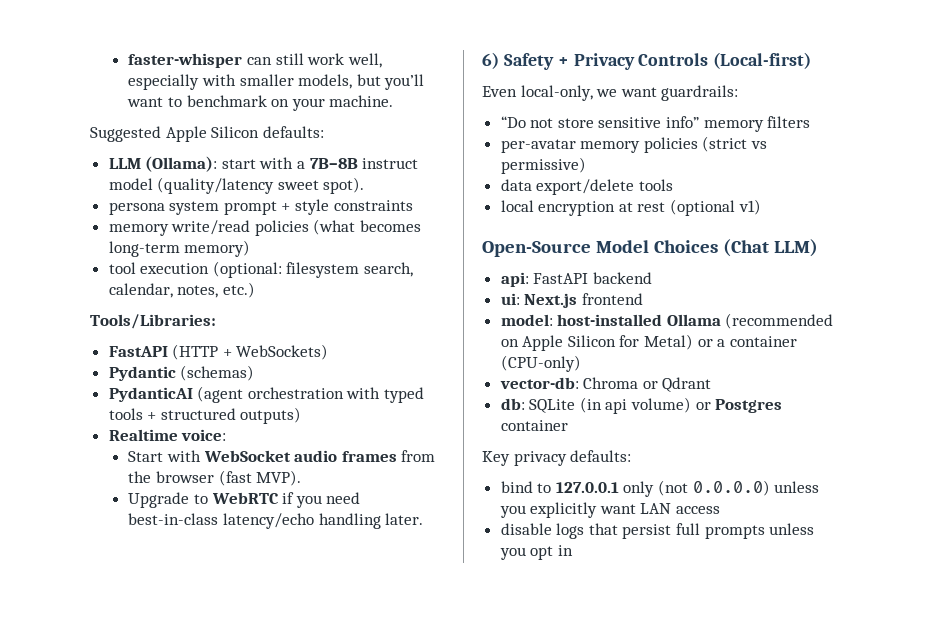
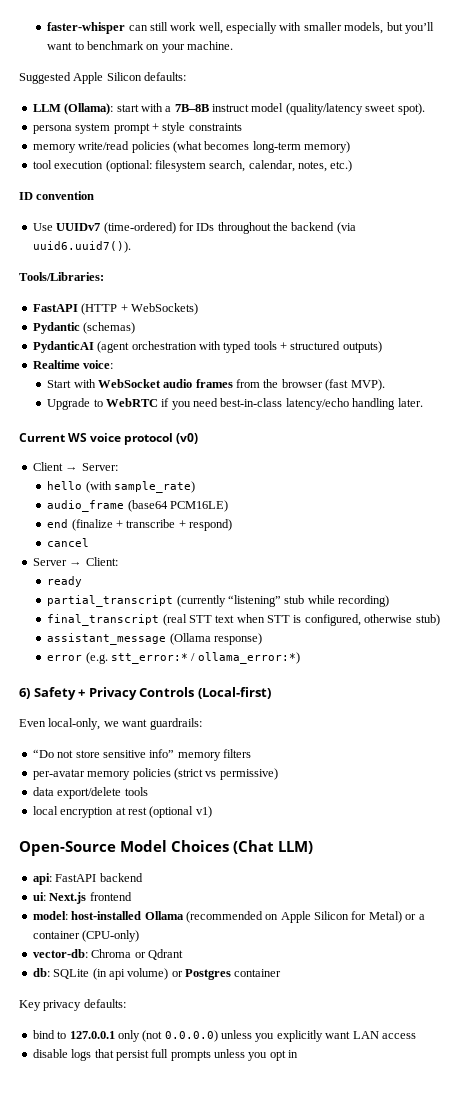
+ ID convention
+ Use UUIDv7 (time-ordered) for IDs throughout the backend (via uuid6.uuid7()).
+ Current WS voice protocol (v0)
+ Client → Server:
+ hello (with sample_rate)
+ audio_frame (base64 PCM16LE)
+ end (finalize + transcribe + respond)
+ cancel
+ Server → Client:
+ ready
+ partial_transcript (currently “listening” stub while recording)
+ final_transcript (real STT text when STT is configured, otherwise stub)
+ assistant_message (Ollama response)
+ error (e.g. stt_error:* / ollama_error:*)

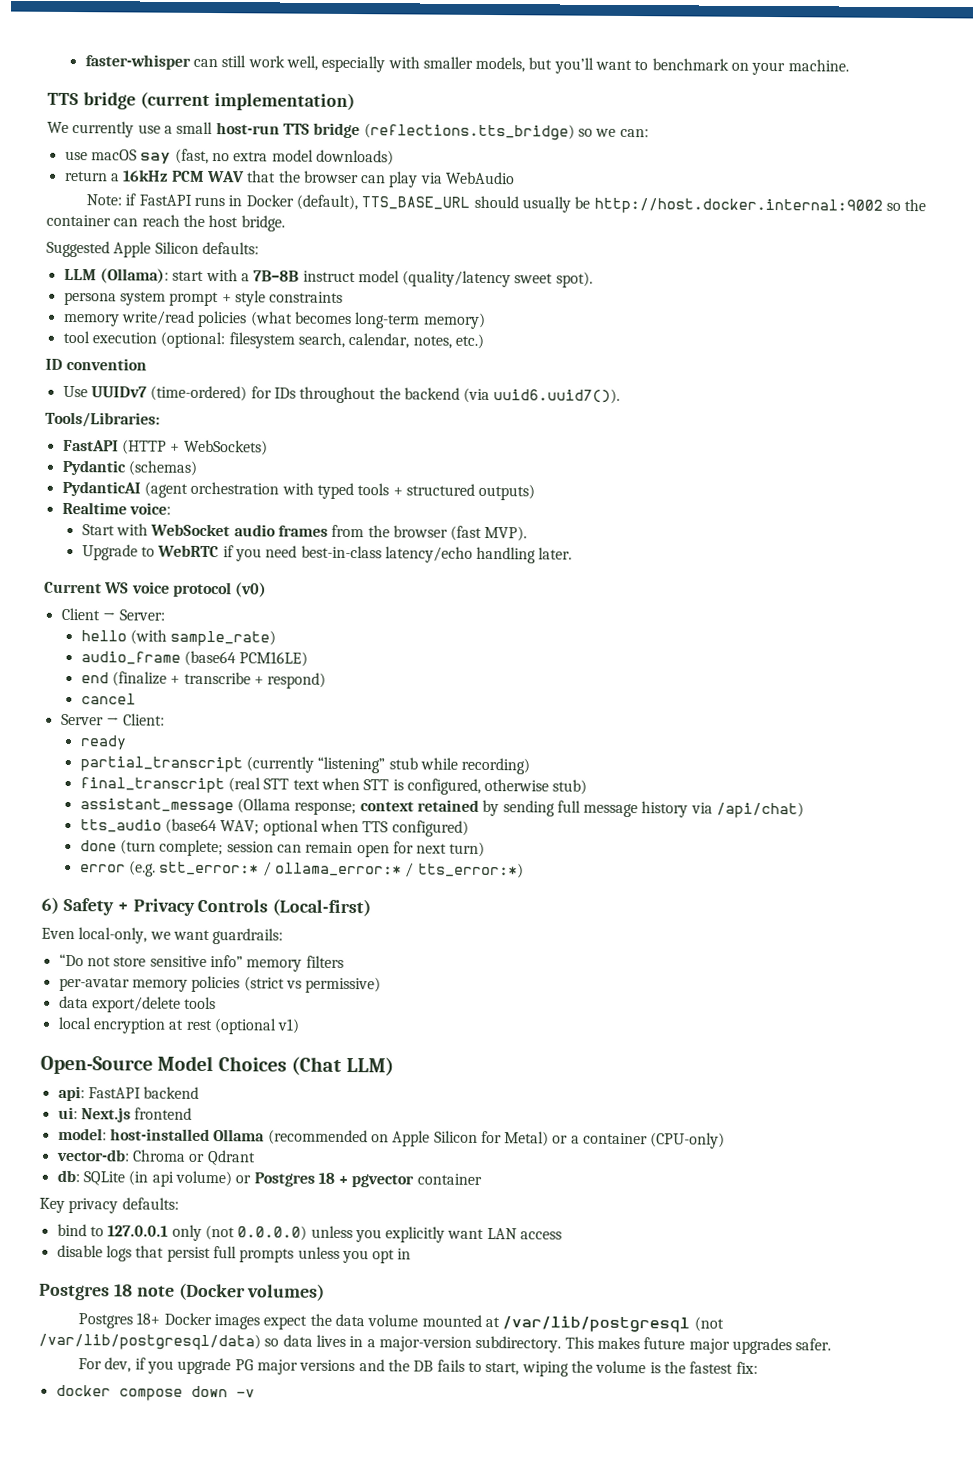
+ TTS bridge (current implementation)
+ We currently use a small host-run TTS bridge (reflections.tts_bridge) so we can:
+ use macOS say (fast, no extra model downloads)
+ return a 16kHz PCM WAV that the browser can play via WebAudio
+ Note: if FastAPI runs in Docker (default), TTS_BASE_URL should usually be http://host.docker.internal:9002 so the container can reach the host bridge.
- assistant_message (Ollama response)
+ assistant_message (Ollama response; context retained by sending full message history via /api/chat)
+ tts_audio (base64 WAV; optional when TTS configured)
+ done (turn complete; session can remain open for next turn)
- error (e.g. stt_error:* / ollama_error:*)
+ error (e.g. stt_error:* / ollama_error:* / tts_error:*)
- db: SQLite (in api volume) or Postgres container
+ db: SQLite (in api volume) or Postgres 18 + pgvector container
+ Postgres 18 note (Docker volumes)
+ Postgres 18+ Docker images expect the data volume mounted at /var/lib/postgresql (not /var/lib/postgresql/data) so data lives in a major-version subdirectory. This makes future major upgrades safer.
+ For dev, if you upgrade PG major versions and the DB fails to start, wiping the volume is the fastest fix:
+ docker compose down -v

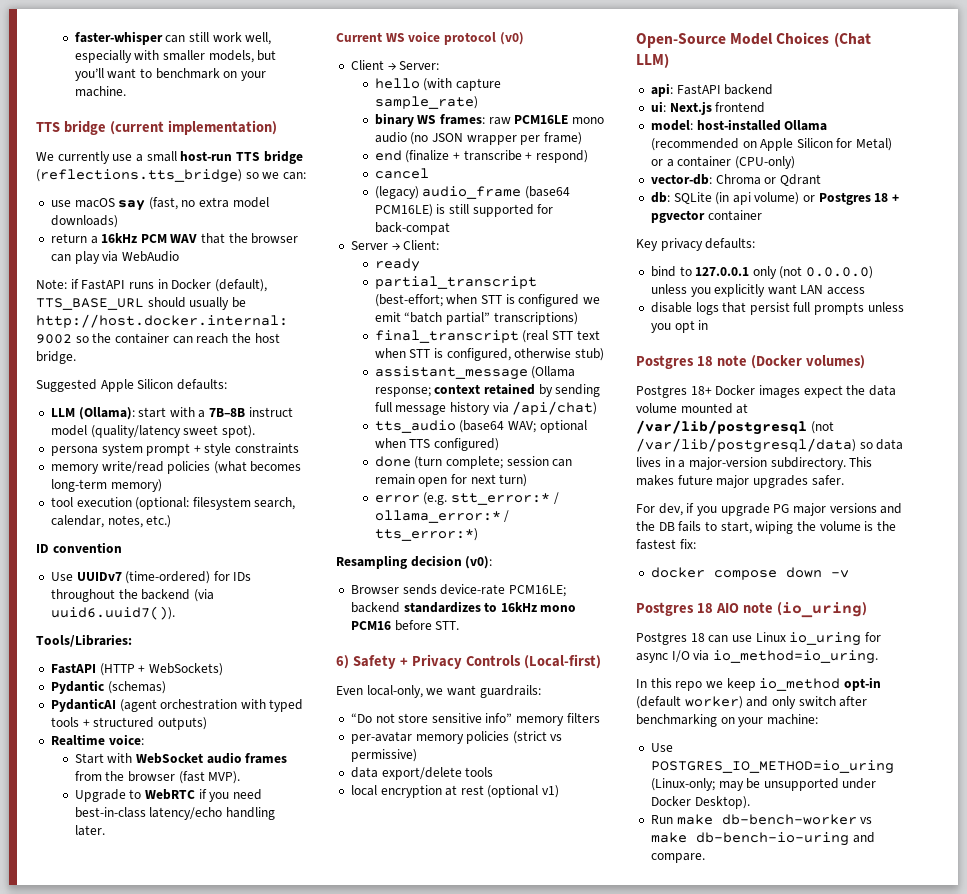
- hello (with sample_rate)
+ hello (with capture sample_rate)
- audio_frame (base64 PCM16LE)
+ binary WS frames: raw PCM16LE mono audio (no JSON wrapper per frame)
+ (legacy) audio_frame (base64 PCM16LE) is still supported for back-compat
- partial_transcript (currently “listening” stub while recording)
+ partial_transcript (best-effort; when STT is configured we emit “batch partial” transcriptions)
+ Resampling decision (v0):
+ Browser sends device-rate PCM16LE; backend standardizes to 16kHz mono PCM16 before STT.
+ Postgres 18 AIO note (io_uring)
+ Postgres 18 can use Linux io_uring for async I/O via io_method=io_uring.
+ In this repo we keep io_method opt-in (default worker) and only switch after benchmarking on your machine:
+ Use POSTGRES_IO_METHOD=io_uring (Linux-only; may be unsupported under Docker Desktop).
+ Run make db-bench-worker vs make db-bench-io-uring and compare.

